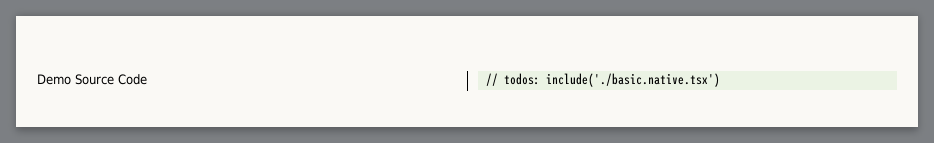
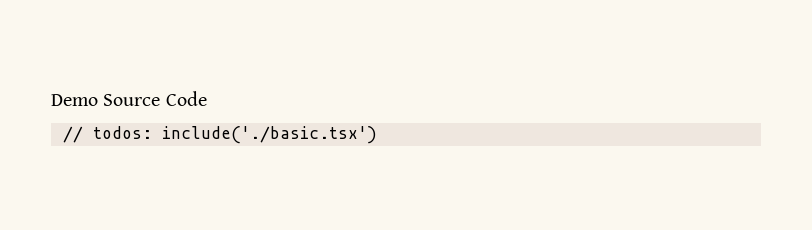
- // todos: include('./basic.native.tsx')
+ // todos: include('./basic.tsx')

